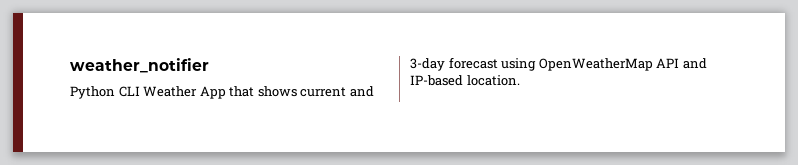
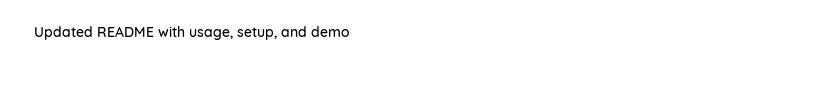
- weather_notifier
- Python CLI Weather App that shows current and 3-day forecast using OpenWeatherMap API and IP-based location.
+ Updated README with usage, setup, and demo

